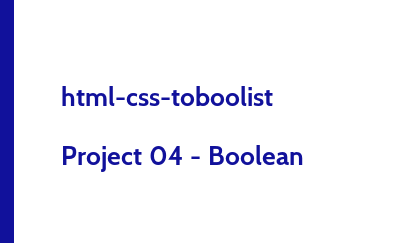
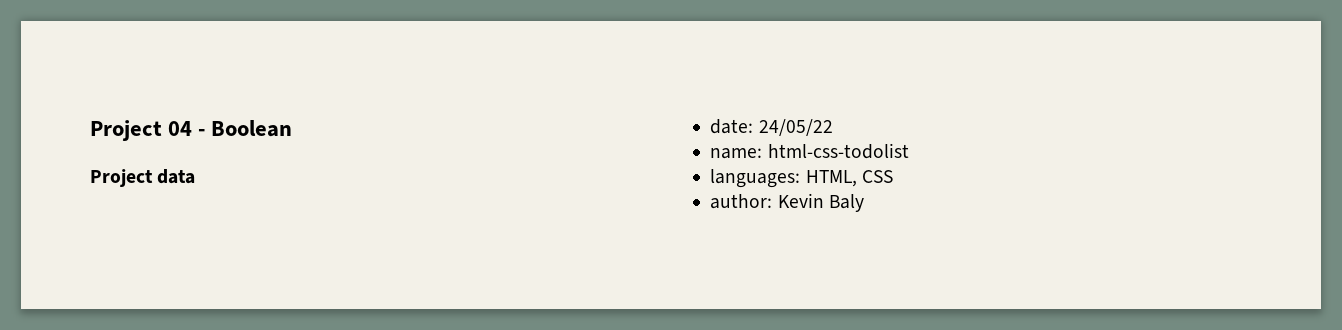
- html-css-toboolist
+ Project data
+ date: 24/05/22
+ name: html-css-todolist
+ languages: HTML, CSS
+ author: Kevin Baly

